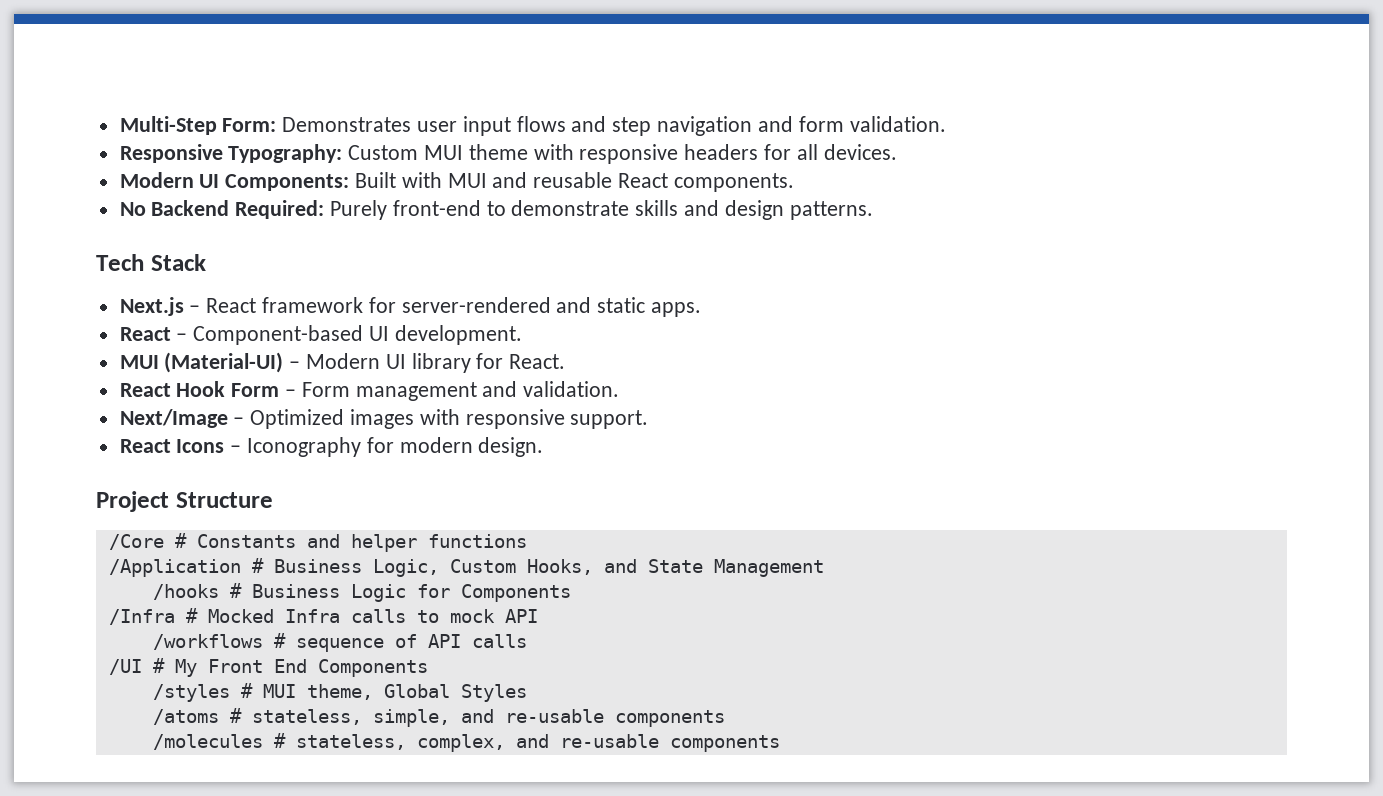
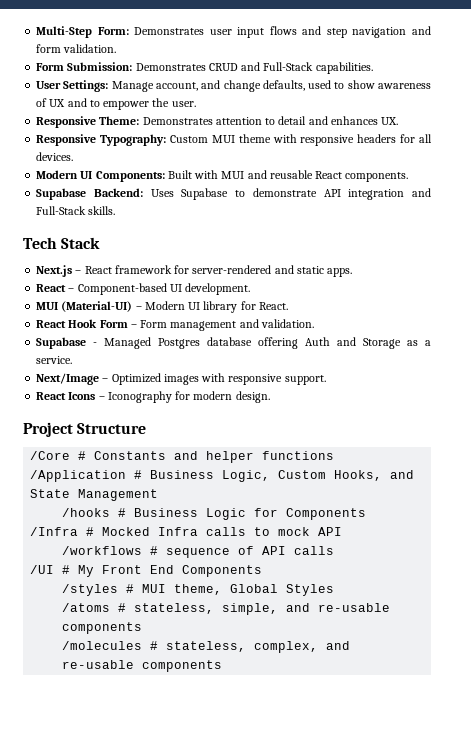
+ Form Submission: Demonstrates CRUD and Full-Stack capabilities.
+ User Settings: Manage account, and change defaults, used to show awareness of UX and to empower the user.
+ Responsive Theme: Demonstrates attention to detail and enhances UX.
- No Backend Required: Purely front-end to demonstrate skills and design patterns.
+ Supabase Backend: Uses Supabase to demonstrate API integration and Full-Stack skills.
+ Supabase - Managed Postgres database offering Auth and Storage as a service.

